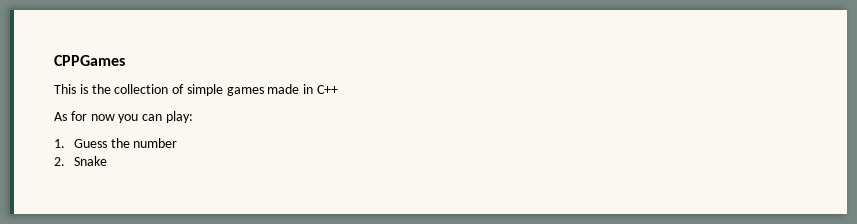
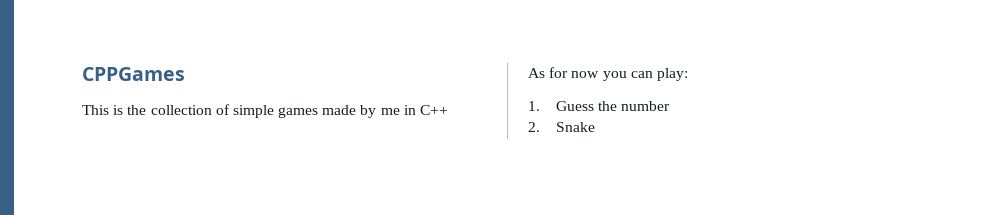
- This is the collection of simple games made in C++
+ This is the collection of simple games made by me in C++

